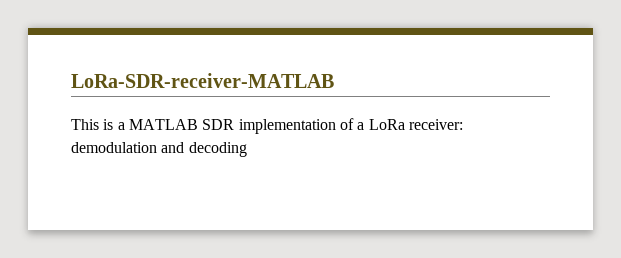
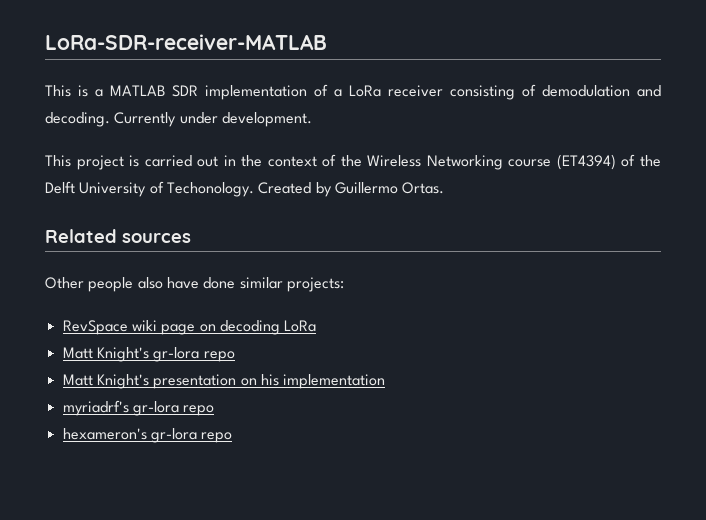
- This is a MATLAB SDR implementation of a LoRa receiver: demodulation and decoding
+ This is a MATLAB SDR implementation of a LoRa receiver consisting of demodulation and decoding. Currently under development.
+ This project is carried out in the context of the Wireless Networking course (ET4394) of the Delft University of Techonology. Created by Guillermo Ortas.
+ Related sources
+ Other people also have done similar projects:
+ RevSpace wiki page on decoding LoRa
+ Matt Knight's gr-lora repo
+ Matt Knight's presentation on his implementation
+ myriadrf's gr-lora repo
+ hexameron's gr-lora repo

